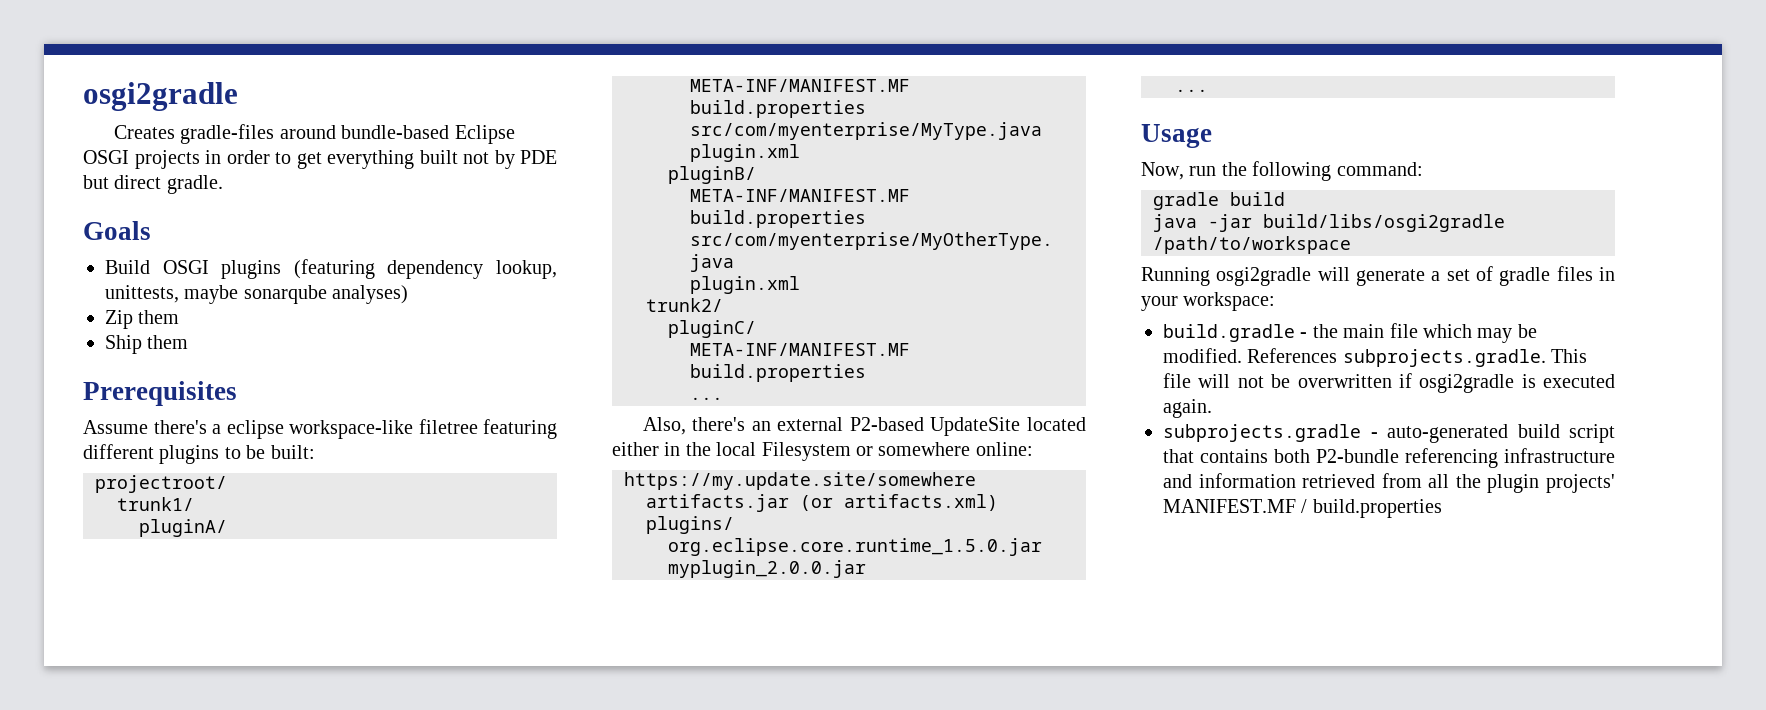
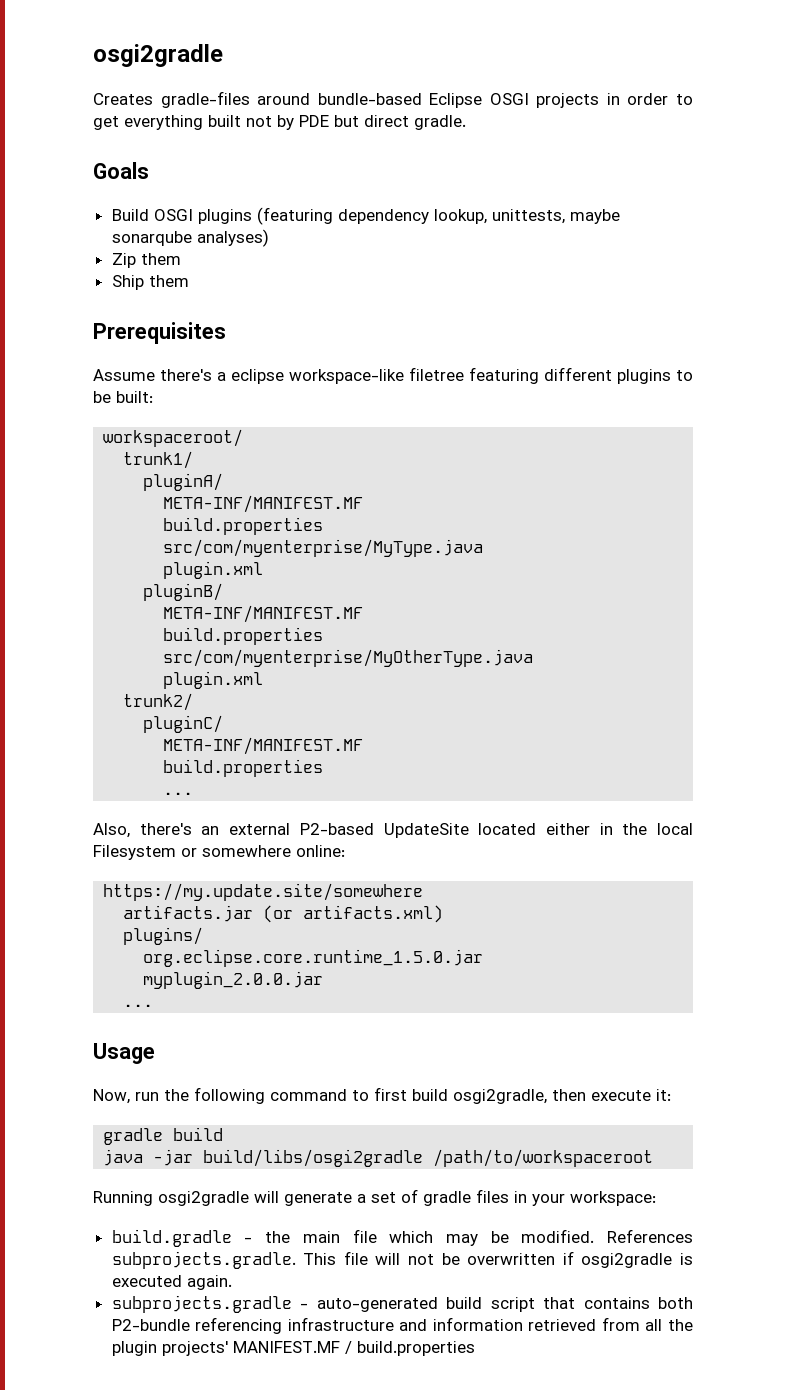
- projectroot/
+ workspaceroot/
- Now, run the following command:
+ Now, run the following command to first build osgi2gradle, then execute it:
- java -jar build/libs/osgi2gradle /path/to/workspace
+ java -jar build/libs/osgi2gradle /path/to/workspaceroot

